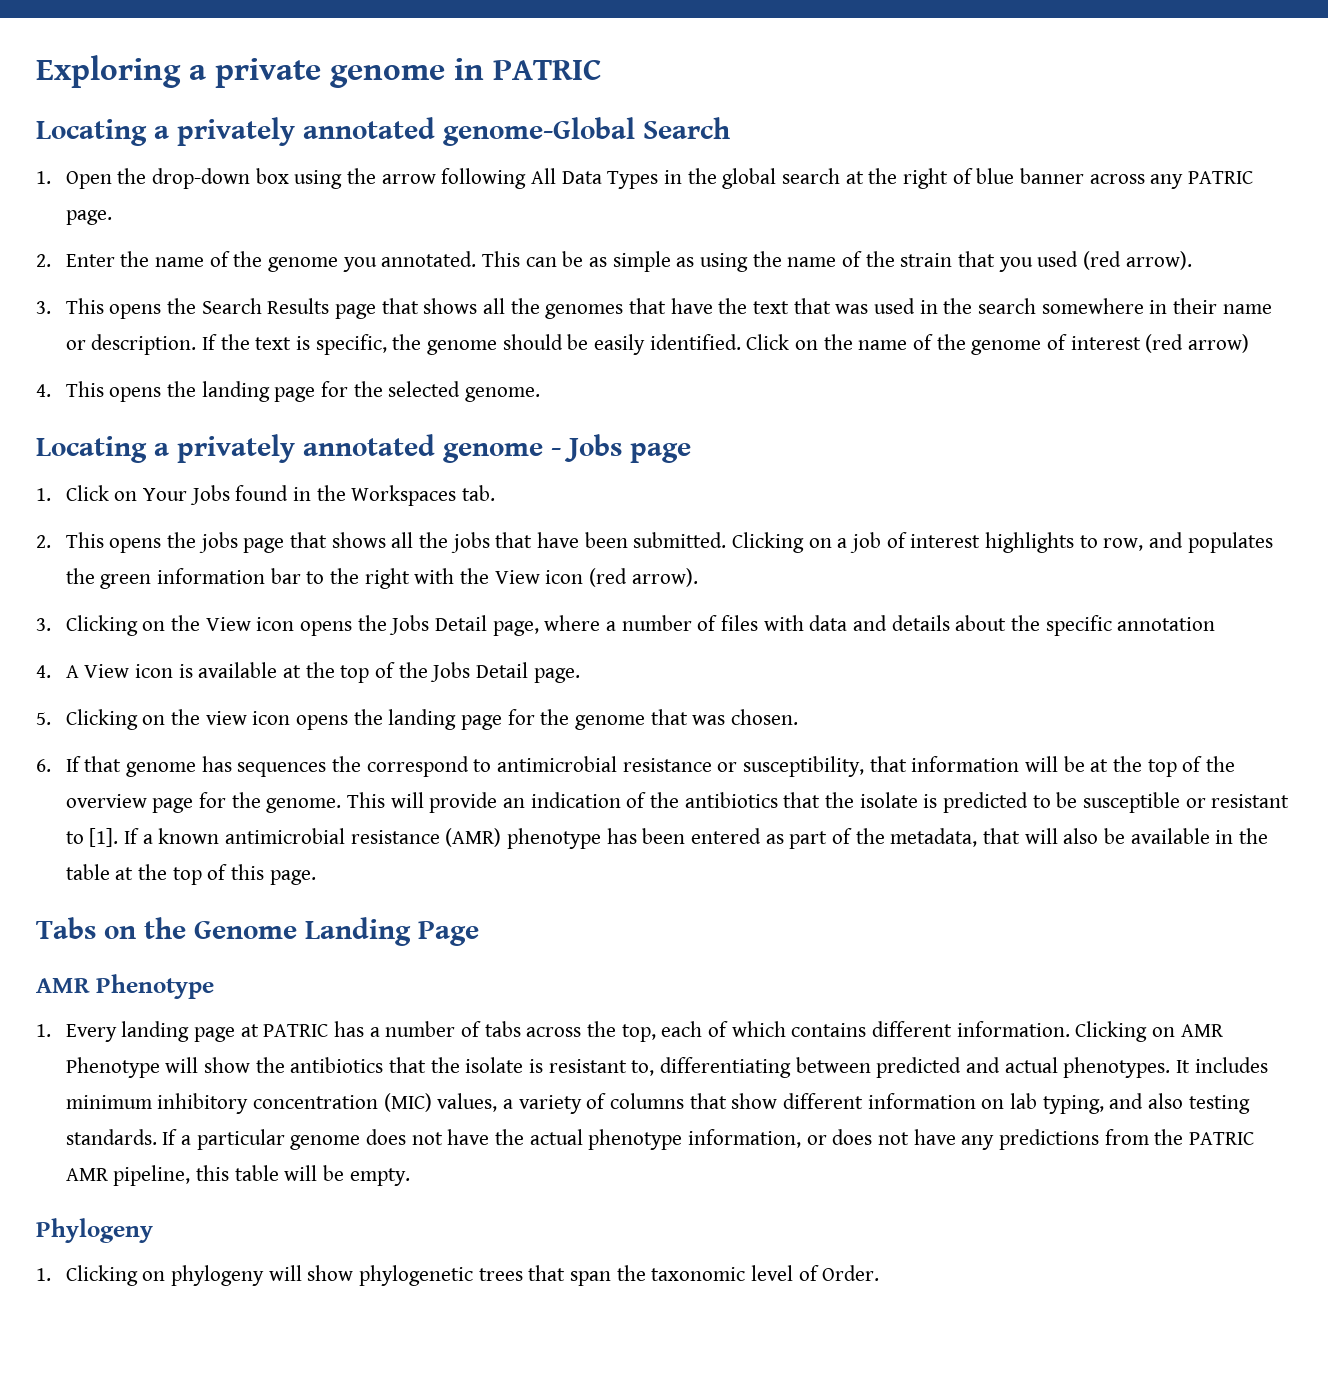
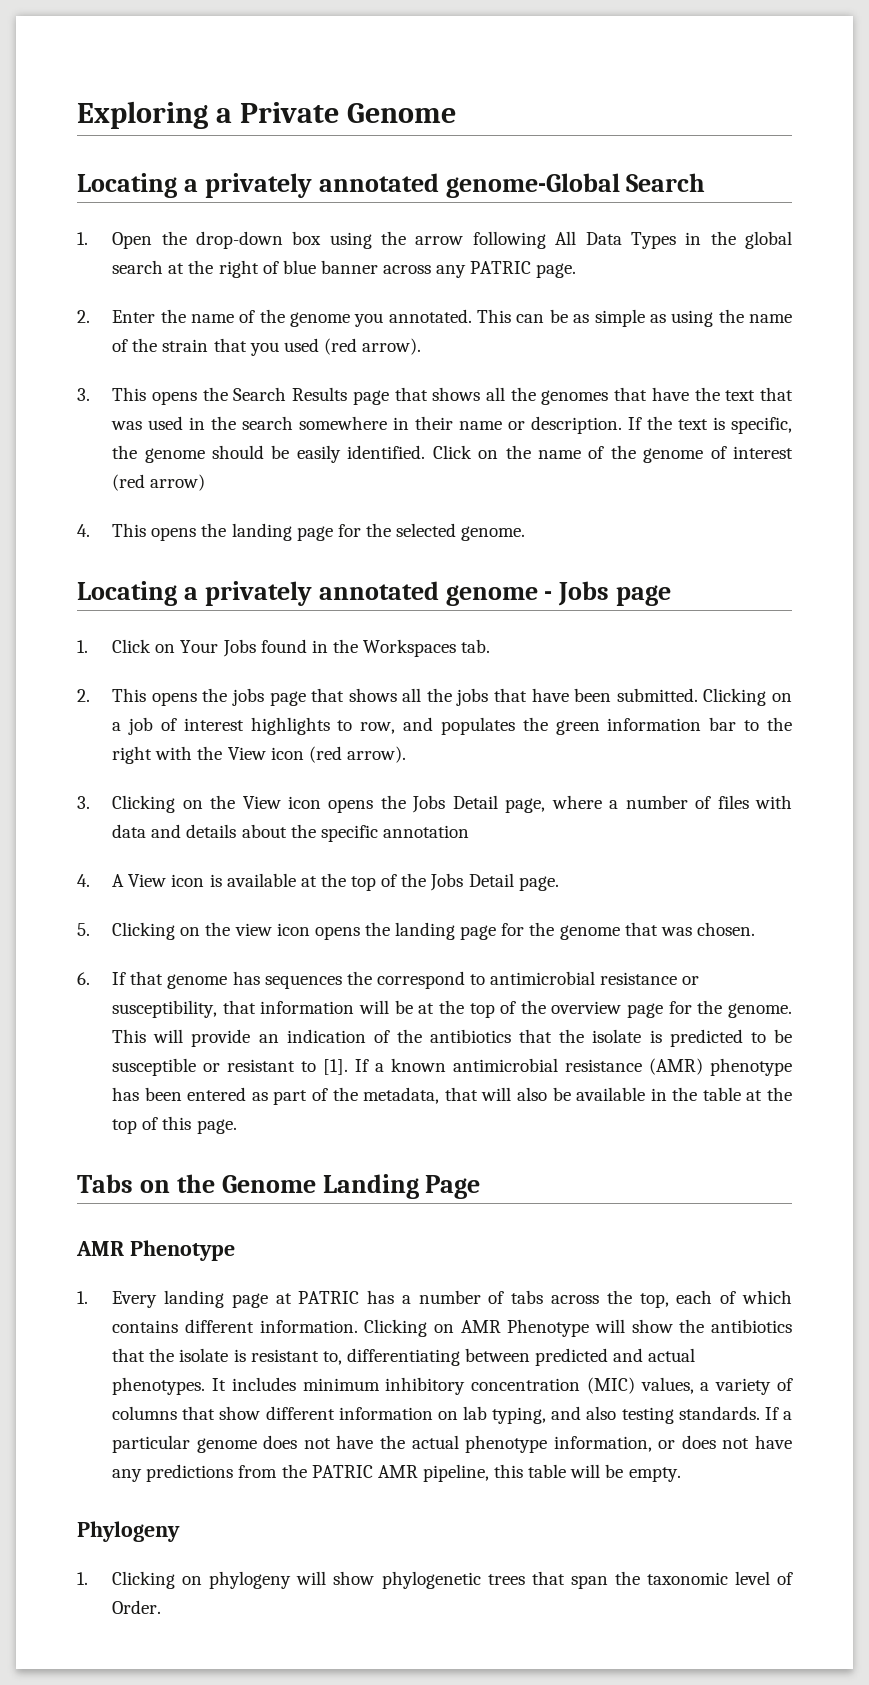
- Exploring a private genome in PATRIC
+ Exploring a Private Genome

